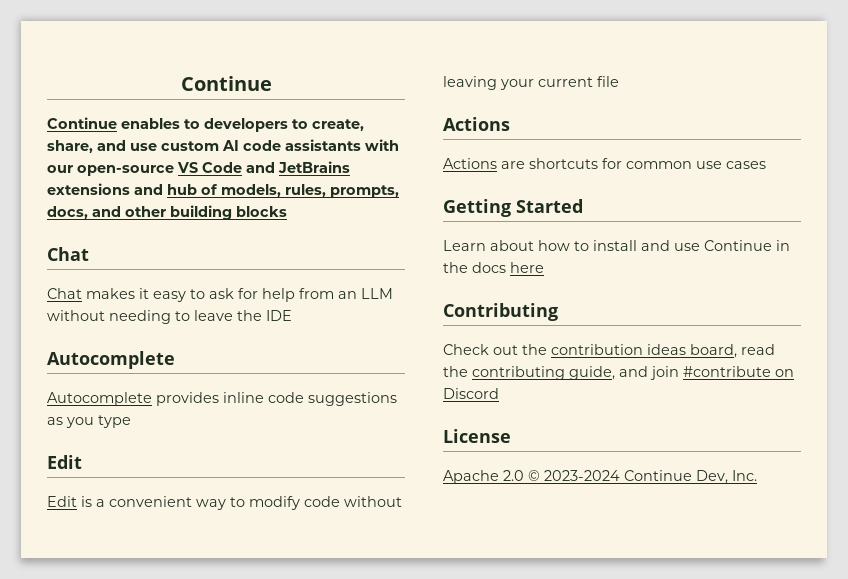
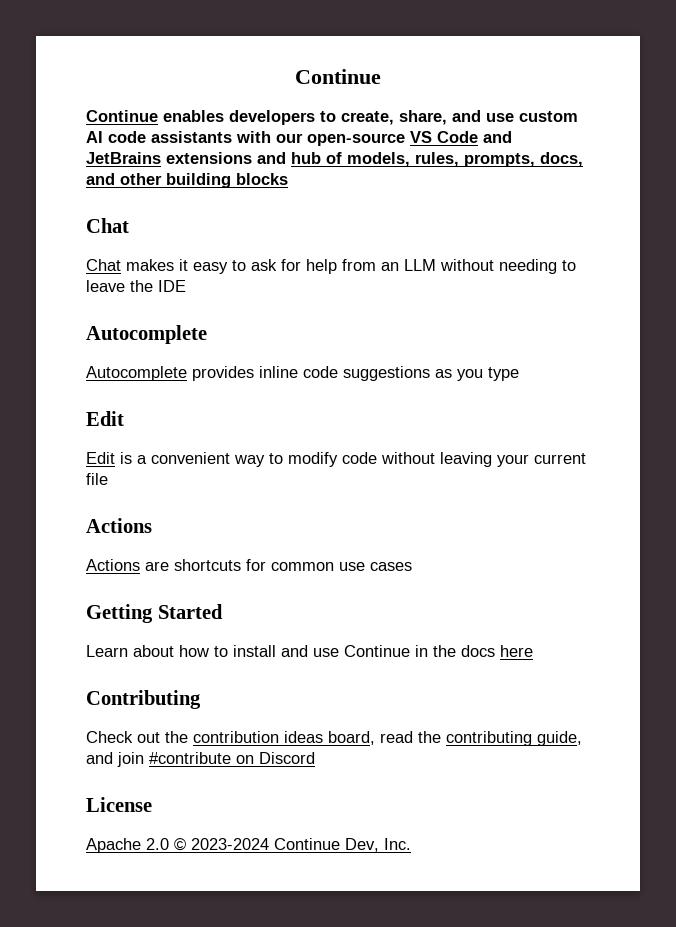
- Continue enables to developers to create, share, and use custom AI code assistants with our open-source VS Code and JetBrains extensions and hub of models, rules, prompts, docs, and other building blocks
+ Continue enables developers to create, share, and use custom AI code assistants with our open-source VS Code and JetBrains extensions and hub of models, rules, prompts, docs, and other building blocks

